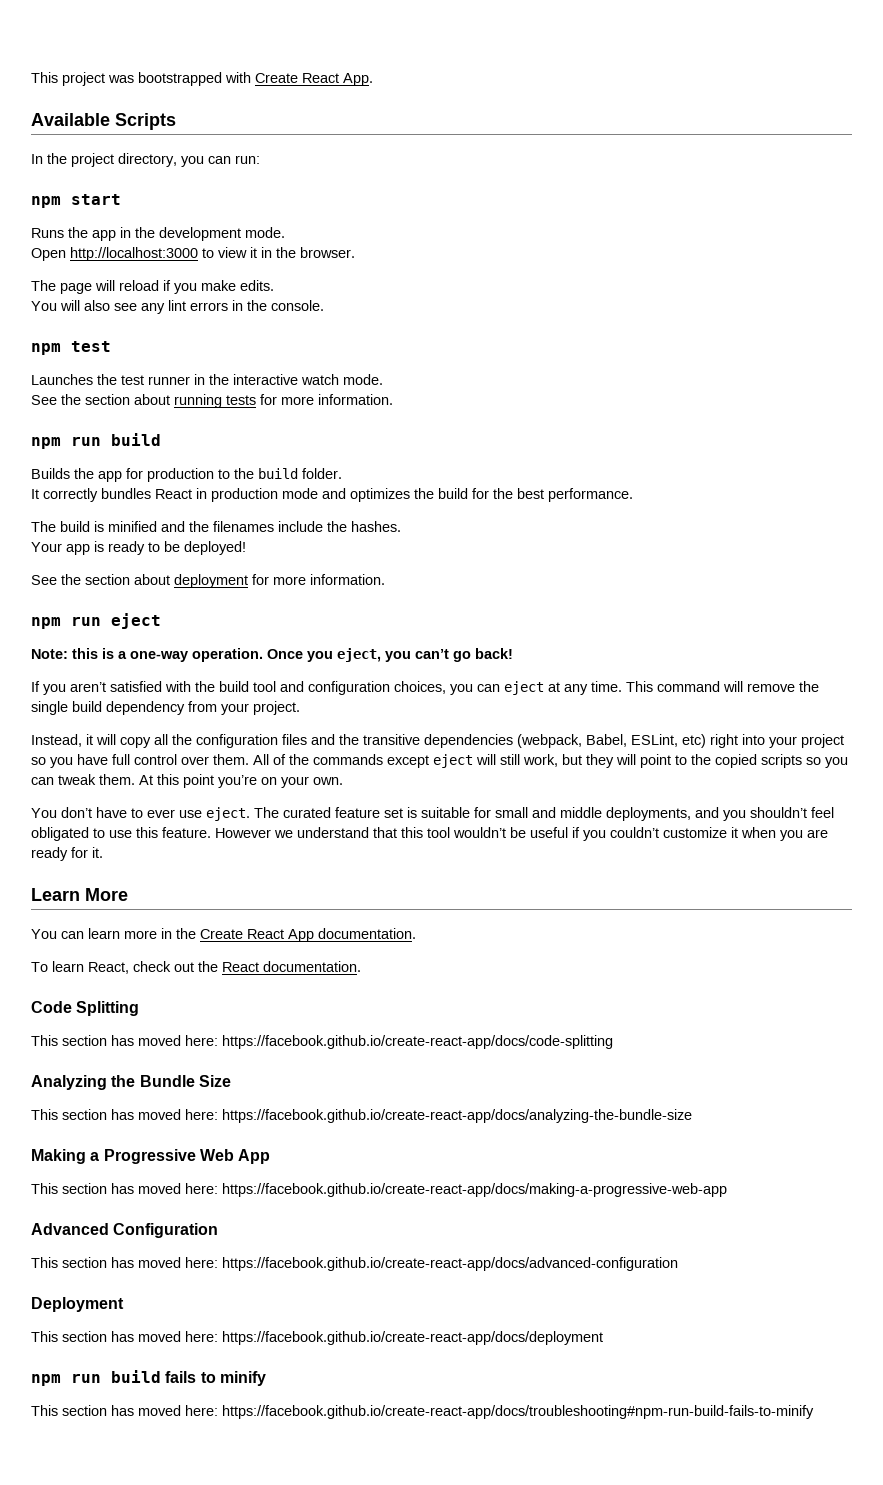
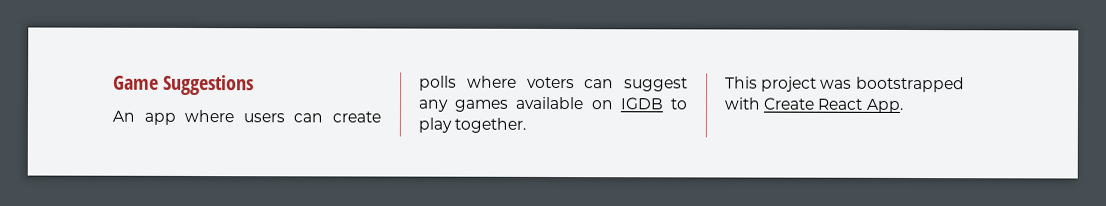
+ Game Suggestions
+ An app where users can create polls where voters can suggest any games available on IGDB to play together.
- Available Scripts
- In the project directory, you can run:
- npm start
- Runs the app in the development mode.
- Open http://localhost:3000 to view it in the browser.
- The page will reload if you make edits.
- You will also see any lint errors in the console.
- npm test
- Launches the test runner in the interactive watch mode.
- See the section about running tests for more information.
- npm run build
- Builds the app for production to the build folder.
- It correctly bundles React in production mode and optimizes the build for the best performance.
- The build is minified and the filenames include the hashes.
- Your app is ready to be deployed!
- See the section about deployment for more information.
- npm run eject
- Note: this is a one-way operation. Once you eject, you can’t go back!
- If you aren’t satisfied with the build tool and configuration choices, you can eject at any time. This command will remove the single build dependency from your project.
- Instead, it will copy all the configuration files and the transitive dependencies (webpack, Babel, ESLint, etc) right into your project so you have full control over them. All of the commands except eject will still work, but they will point to the copied scripts so you can tweak them. At this point you’re on your own.
- You don’t have to ever use eject. The curated feature set is suitable for small and middle deployments, and you shouldn’t feel obligated to use this feature. However we understand that this tool wouldn’t be useful if you couldn’t customize it when you are ready for it.
- Learn More
- You can learn more in the Create React App documentation.
- To learn React, check out the React documentation.
- Code Splitting
- This section has moved here: https://facebook.github.io/create-react-app/docs/code-splitting
- Analyzing the Bundle Size
- This section has moved here: https://facebook.github.io/create-react-app/docs/analyzing-the-bundle-size
- Making a Progressive Web App
- This section has moved here: https://facebook.github.io/create-react-app/docs/making-a-progressive-web-app
- Advanced Configuration
- This section has moved here: https://facebook.github.io/create-react-app/docs/advanced-configuration
- Deployment
- This section has moved here: https://facebook.github.io/create-react-app/docs/deployment
- npm run build fails to minify
- This section has moved here: https://facebook.github.io/create-react-app/docs/troubleshooting#npm-run-build-fails-to-minify

